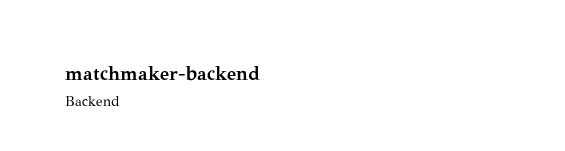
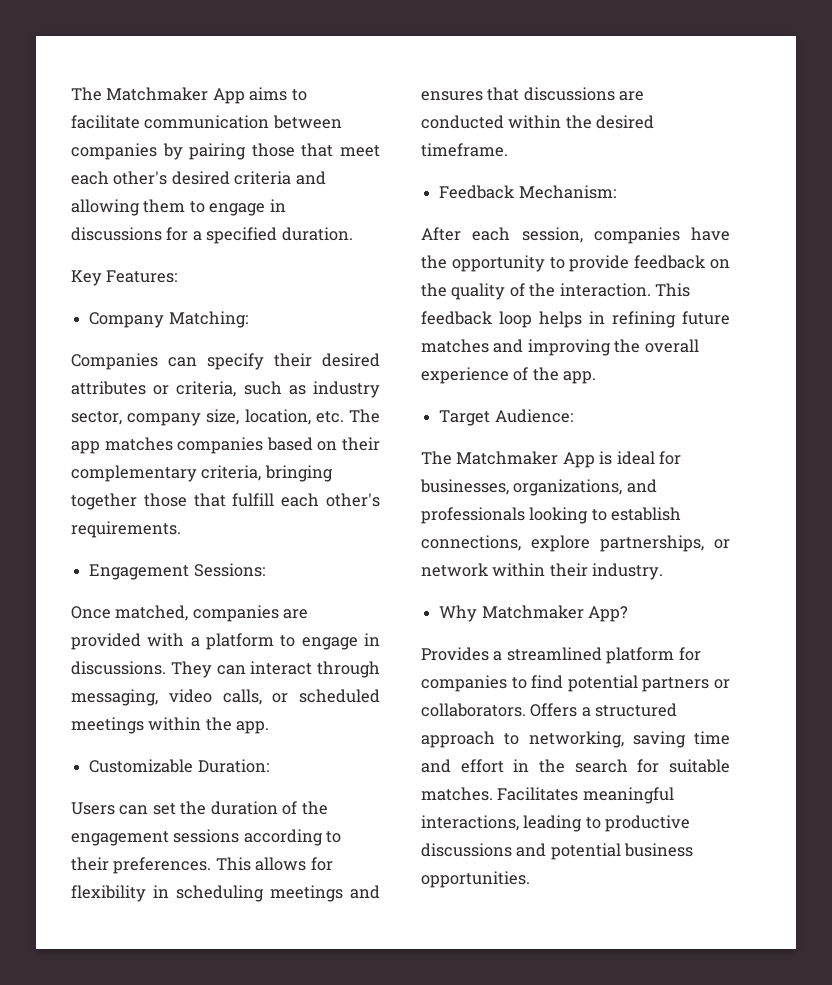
- matchmaker-backend
- Backend
+ The Matchmaker App aims to facilitate communication between companies by pairing those that meet each other's desired criteria and allowing them to engage in discussions for a specified duration.
+ Key Features:
+ Company Matching:
+ Companies can specify their desired attributes or criteria, such as industry sector, company size, location, etc. The app matches companies based on their complementary criteria, bringing together those that fulfill each other's requirements.
+ Engagement Sessions:
+ Once matched, companies are provided with a platform to engage in discussions. They can interact through messaging, video calls, or scheduled meetings within the app.
+ Customizable Duration:
+ Users can set the duration of the engagement sessions according to their preferences. This allows for flexibility in scheduling meetings and ensures that discussions are conducted within the desired timeframe.
+ Feedback Mechanism:
+ After each session, companies have the opportunity to provide feedback on the quality of the interaction. This feedback loop helps in refining future matches and improving the overall experience of the app.
+ Target Audience:
+ The Matchmaker App is ideal for businesses, organizations, and professionals looking to establish connections, explore partnerships, or network within their industry.
+ Why Matchmaker App?
+ Provides a streamlined platform for companies to find potential partners or collaborators. Offers a structured approach to networking, saving time and effort in the search for suitable matches. Facilitates meaningful interactions, leading to productive discussions and potential business opportunities.

